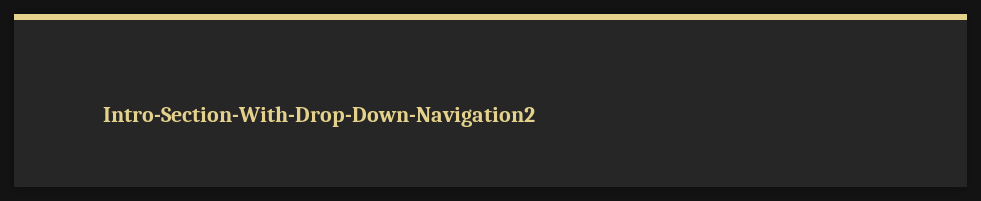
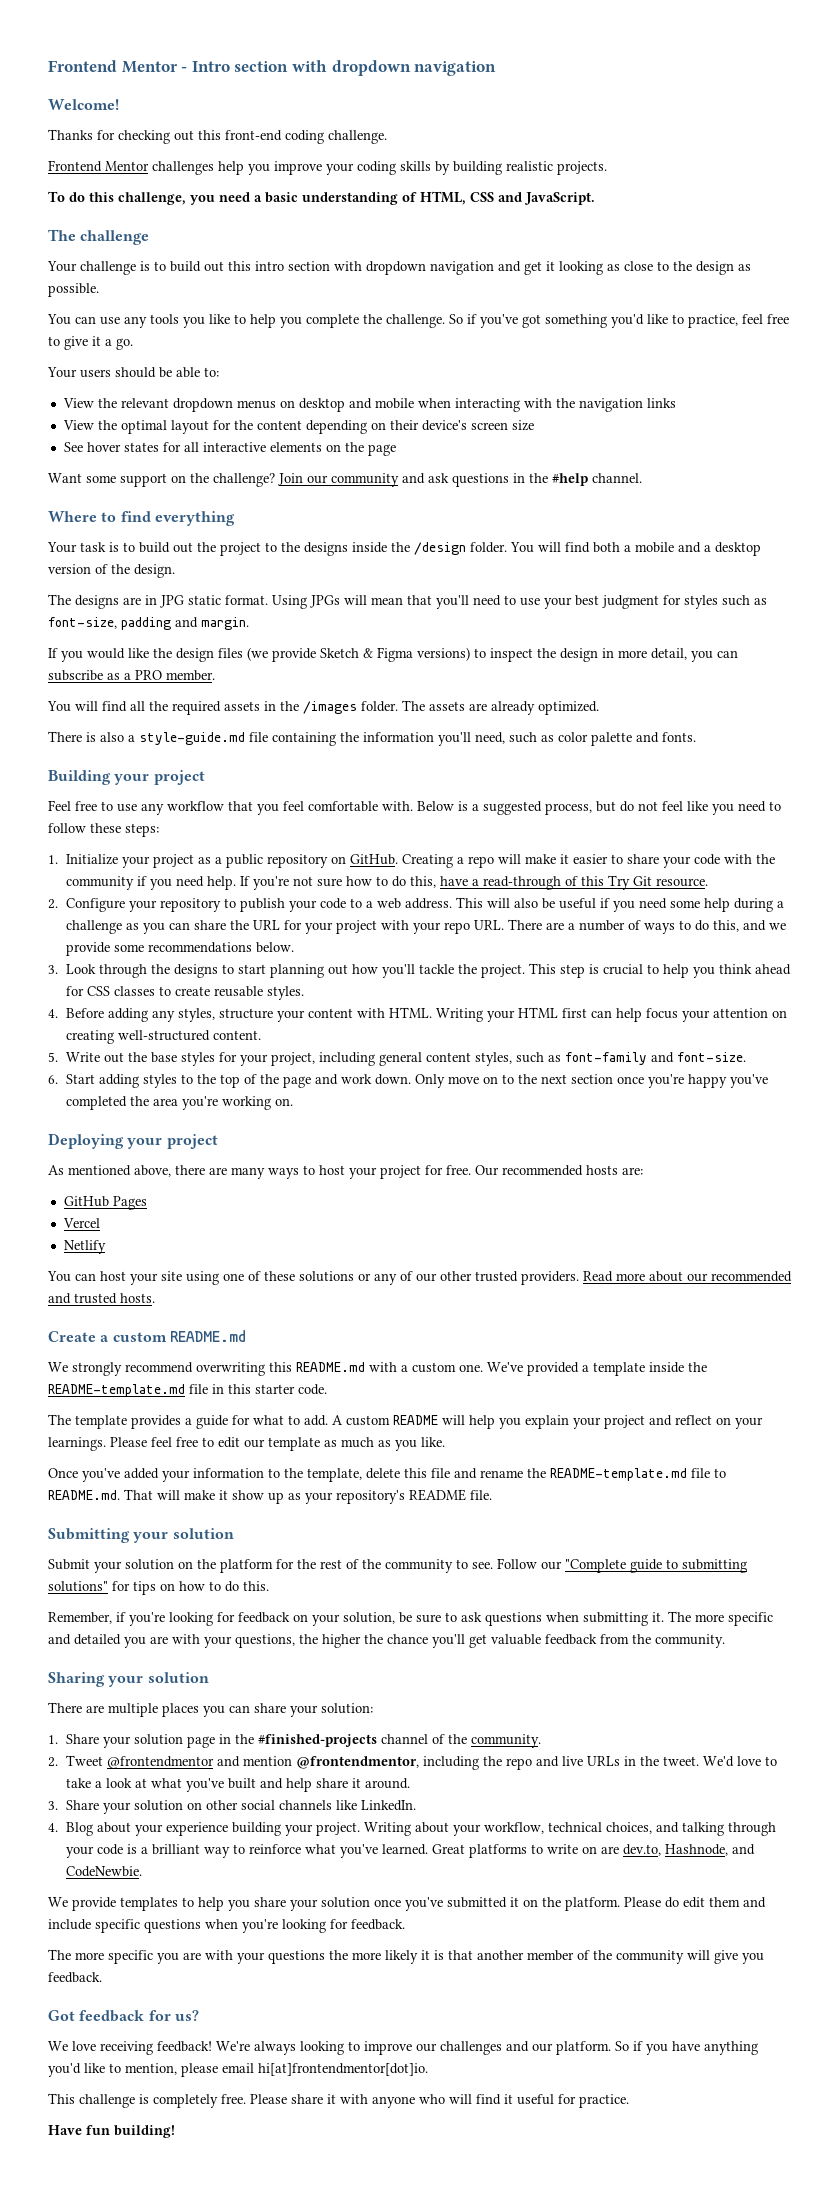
- Intro-Section-With-Drop-Down-Navigation2
+ Frontend Mentor - Intro section with dropdown navigation
+ Welcome!
+ Thanks for checking out this front-end coding challenge.
+ Frontend Mentor challenges help you improve your coding skills by building realistic projects.
+ To do this challenge, you need a basic understanding of HTML, CSS and JavaScript.
+ The challenge
+ Your challenge is to build out this intro section with dropdown navigation and get it looking as close to the design as possible.
+ You can use any tools you like to help you complete the challenge. So if you've got something you'd like to practice, feel free to give it a go.
+ Your users should be able to:
+ View the relevant dropdown menus on desktop and mobile when interacting with the navigation links
+ View the optimal layout for the content depending on their device's screen size
+ See hover states for all interactive elements on the page
+ Want some support on the challenge? Join our community and ask questions in the #help channel.
+ Where to find everything
+ Your task is to build out the project to the designs inside the /design folder. You will find both a mobile and a desktop version of the design.
+ The designs are in JPG static format. Using JPGs will mean that you'll need to use your best judgment for styles such as font-size, padding and margin.
+ If you would like the design files (we provide Sketch & Figma versions) to inspect the design in more detail, you can subscribe as a PRO member.
+ You will find all the required assets in the /images folder. The assets are already optimized.
+ There is also a style-guide.md file containing the information you'll need, such as color palette and fonts.
+ Building your project
+ Feel free to use any workflow that you feel comfortable with. Below is a suggested process, but do not feel like you need to follow these steps:
+ 1. Initialize your project as a public repository on GitHub. Creating a repo will make it easier to share your code with the community if you need help. If you're not sure how to do this, have a read-through of this Try Git resource.
+ 2. Configure your repository to publish your code to a web address. This will also be useful if you need some help during a challenge as you can share the URL for your project with your repo URL. There are a number of ways to do this, and we provide some recommendations below.
+ 3. Look through the designs to start planning out how you'll tackle the project. This step is crucial to help you think ahead for CSS classes to create reusable styles.
+ 4. Before adding any styles, structure your content with HTML. Writing your HTML first can help focus your attention on creating well-structured content.
+ 5. Write out the base styles for your project, including general content styles, such as font-family and font-size.
+ 6. Start adding styles to the top of the page and work down. Only move on to the next section once you're happy you've completed the area you're working on.
+ Deploying your project
+ As mentioned above, there are many ways to host your project for free. Our recommended hosts are:
+ GitHub Pages
+ Vercel
+ Netlify
+ You can host your site using one of these solutions or any of our other trusted providers. Read more about our recommended and trusted hosts.
+ Create a custom README.md
+ We strongly recommend overwriting this README.md with a custom one. We've provided a template inside the README-template.md file in this starter code.
+ The template provides a guide for what to add. A custom README will help you explain your project and reflect on your learnings. Please feel free to edit our template as much as you like.
+ Once you've added your information to the template, delete this file and rename the README-template.md file to README.md. That will make it show up as your repository's README file.
+ Submitting your solution
+ Submit your solution on the platform for the rest of the community to see. Follow our "Complete guide to submitting solutions" for tips on how to do this.
+ Remember, if you're looking for feedback on your solution, be sure to ask questions when submitting it. The more specific and detailed you are with your questions, the higher the chance you'll get valuable feedback from the community.
+ Sharing your solution
+ There are multiple places you can share your solution:
+ 1. Share your solution page in the #finished-projects channel of the community.
+ 2. Tweet @frontendmentor and mention @frontendmentor, including the repo and live URLs in the tweet. We'd love to take a look at what you've built and help share it around.
+ 3. Share your solution on other social channels like LinkedIn.
+ 4. Blog about your experience building your project. Writing about your workflow, technical choices, and talking through your code is a brilliant way to reinforce what you've learned. Great platforms to write on are dev.to, Hashnode, and CodeNewbie.
+ We provide templates to help you share your solution once you've submitted it on the platform. Please do edit them and include specific questions when you're looking for feedback.
+ The more specific you are with your questions the more likely it is that another member of the community will give you feedback.
+ Got feedback for us?
+ We love receiving feedback! We're always looking to improve our challenges and our platform. So if you have anything you'd like to mention, please email hi[at]frontendmentor[dot]io.
+ This challenge is completely free. Please share it with anyone who will find it useful for practice.
+ Have fun building!

